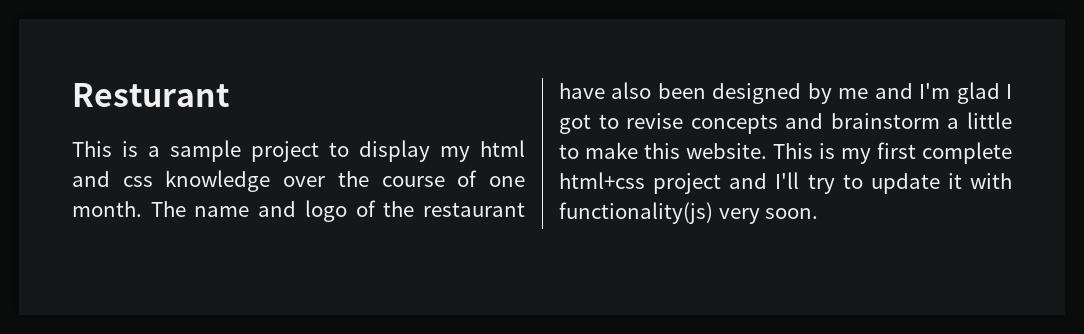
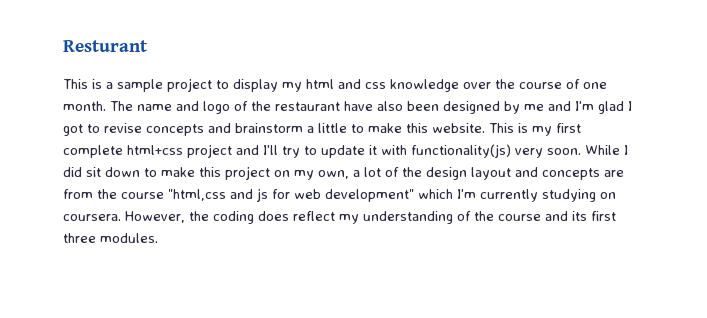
+ While I did sit down to make this project on my own, a lot of the design layout and concepts are from the course "html,css and js for web development" which I'm currently studying on coursera. However, the coding does reflect my understanding of the course and its first three modules.

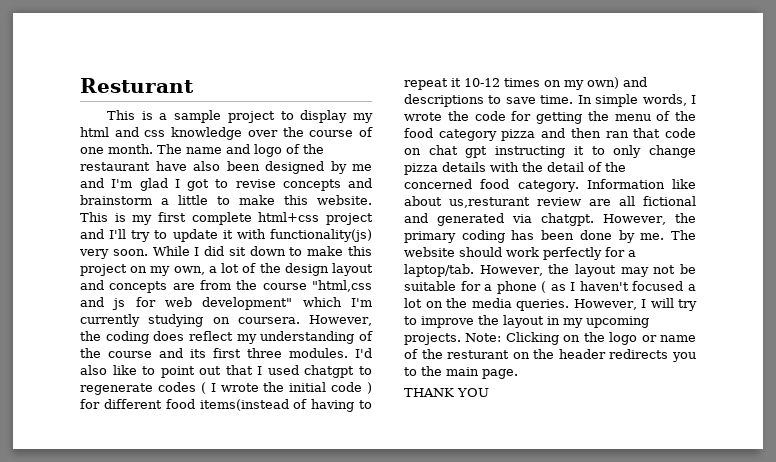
+ I'd also like to point out that I used chatgpt to regenerate codes ( I wrote the initial code ) for different food items(instead of having to repeat it 10-12 times on my own) and descriptions to save time. In simple words, I wrote the code for getting the menu of the food category pizza and then ran that code on chat gpt instructing it to only change pizza details with the detail of the concerned food category. Information like about us,resturant review are all fictional and generated via chatgpt. However, the primary coding has been done by me. The website should work perfectly for a laptop/tab. However, the layout may not be suitable for a phone ( as I haven't focused a lot on the media queries. However, I will try to improve the layout in my upcoming projects. Note: Clicking on the logo or name of the resturant on the header redirects you to the main page.
+ THANK YOU

